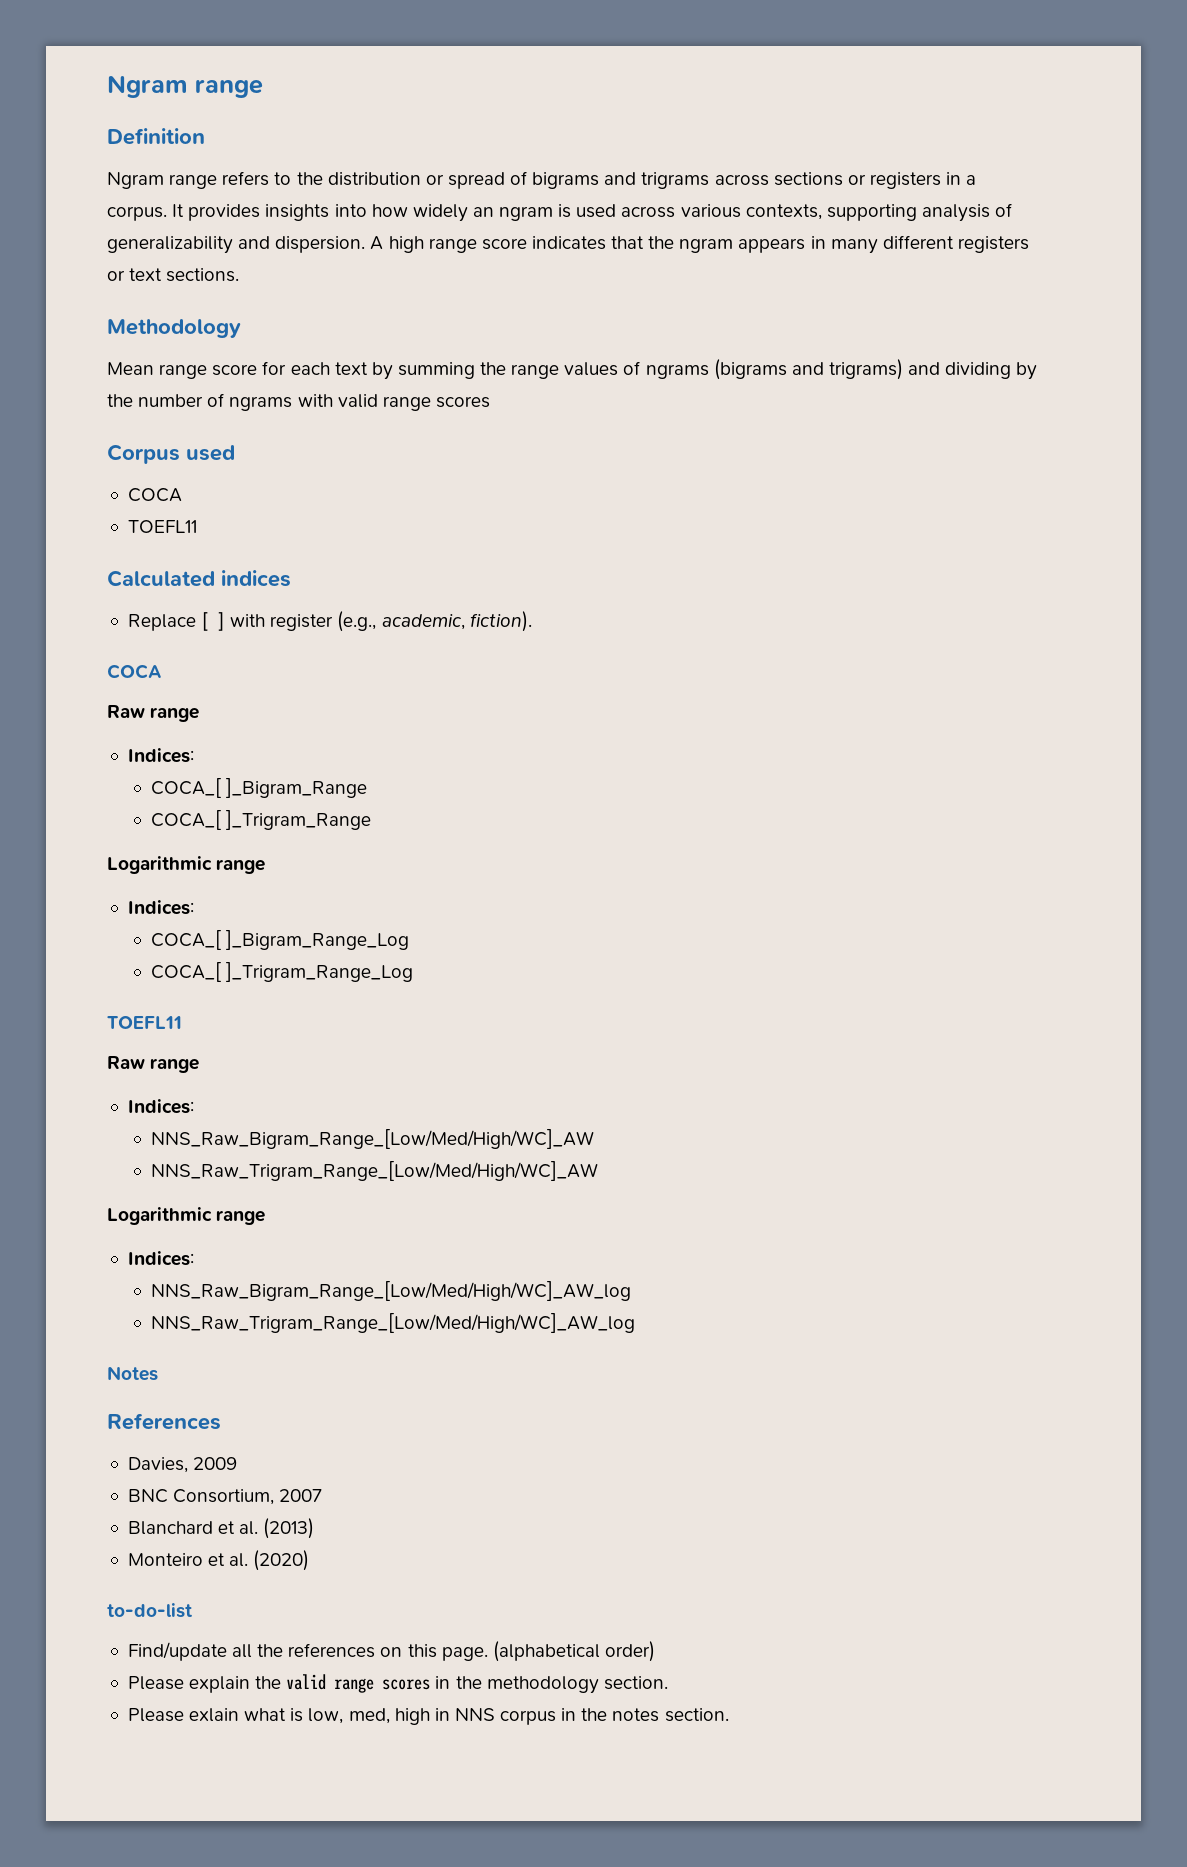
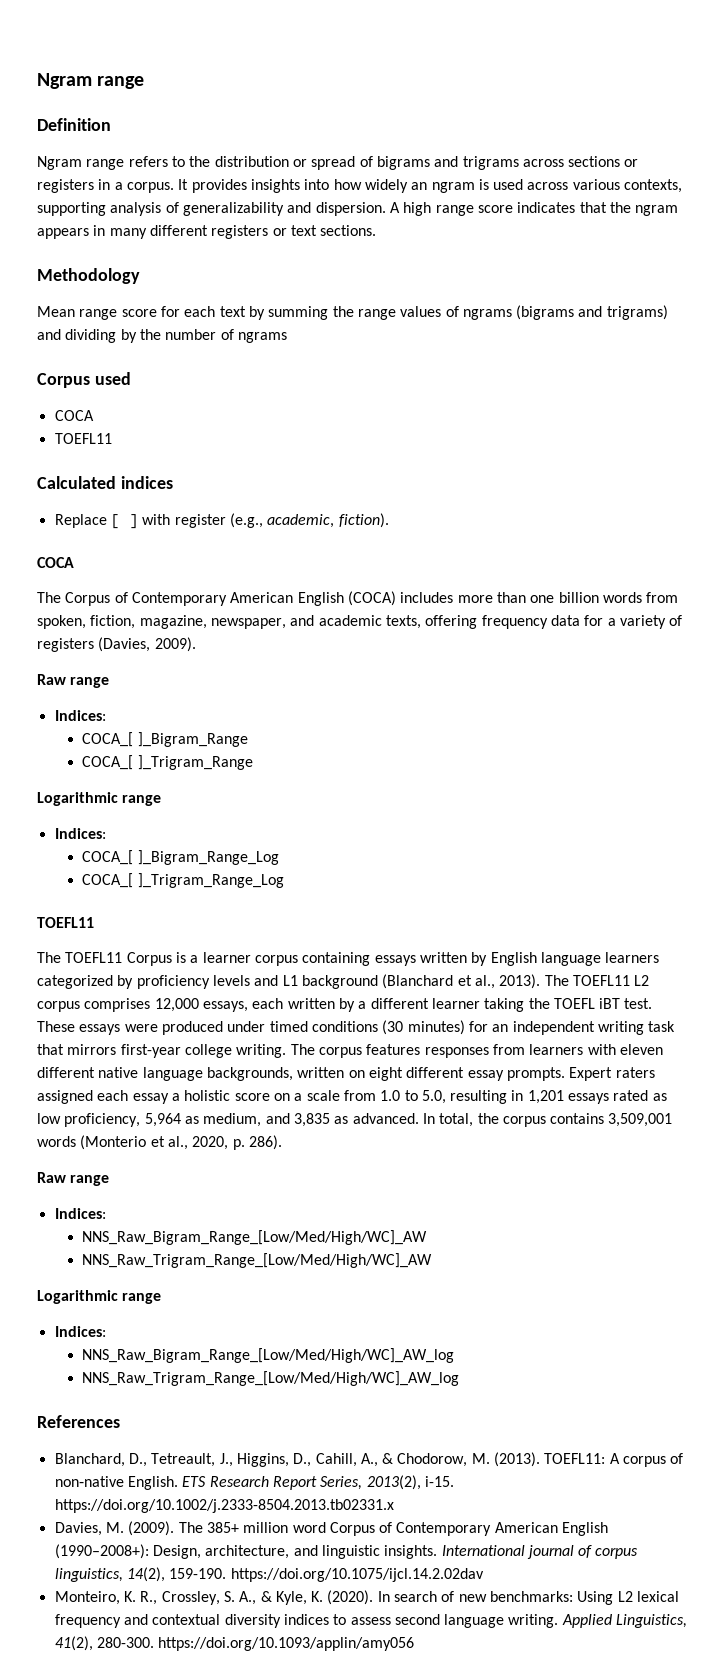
- Mean range score for each text by summing the range values of ngrams (bigrams and trigrams) and dividing by the number of ngrams with valid range scores
+ Mean range score for each text by summing the range values of ngrams (bigrams and trigrams) and dividing by the number of ngrams
+ The Corpus of Contemporary American English (COCA) includes more than one billion words from spoken, fiction, magazine, newspaper, and academic texts, offering frequency data for a variety of registers (Davies, 2009).
+ The TOEFL11 Corpus is a learner corpus containing essays written by English language learners categorized by proficiency levels and L1 background (Blanchard et al., 2013). The TOEFL11 L2 corpus comprises 12,000 essays, each written by a different learner taking the TOEFL iBT test. These essays were produced under timed conditions (30 minutes) for an independent writing task that mirrors first-year college writing. The corpus features responses from learners with eleven different native language backgrounds, written on eight different essay prompts. Expert raters assigned each essay a holistic score on a scale from 1.0 to 5.0, resulting in 1,201 essays rated as low proficiency, 5,964 as medium, and 3,835 as advanced. In total, the corpus contains 3,509,001 words (Monterio et al., 2020, p. 286).
- Notes
- Davies, 2009
- BNC Consortium, 2007
- Blanchard et al. (2013)
- Monteiro et al. (2020)
- to-do-list
- Find/update all the references on this page. (alphabetical order)
- Please explain the valid range scores in the methodology section.
- Please exlain what is low, med, high in NNS corpus in the notes section.
+ Blanchard, D., Tetreault, J., Higgins, D., Cahill, A., & Chodorow, M. (2013). TOEFL11: A corpus of non‐native English. ETS Research Report Series, 2013(2), i-15. https://doi.org/10.1002/j.2333-8504.2013.tb02331.x
+ Davies, M. (2009). The 385+ million word Corpus of Contemporary American English (1990–2008+): Design, architecture, and linguistic insights. International journal of corpus linguistics, 14(2), 159-190. https://doi.org/10.1075/ijcl.14.2.02dav
+ Monteiro, K. R., Crossley, S. A., & Kyle, K. (2020). In search of new benchmarks: Using L2 lexical frequency and contextual diversity indices to assess second language writing. Applied Linguistics, 41(2), 280-300. https://doi.org/10.1093/applin/amy056

